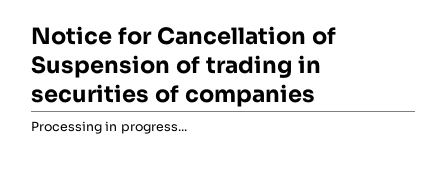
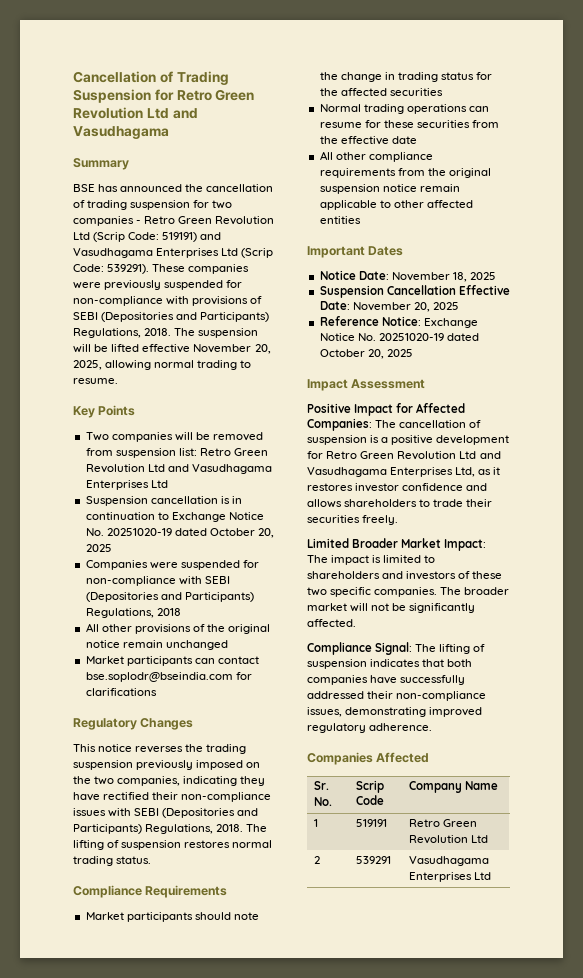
- Notice for Cancellation of Suspension of trading in securities of companies
- Processing in progress...
+ Cancellation of Trading Suspension for Retro Green Revolution Ltd and Vasudhagama
+ Summary
+ BSE has announced the cancellation of trading suspension for two companies - Retro Green Revolution Ltd (Scrip Code: 519191) and Vasudhagama Enterprises Ltd (Scrip Code: 539291). These companies were previously suspended for non-compliance with provisions of SEBI (Depositories and Participants) Regulations, 2018. The suspension will be lifted effective November 20, 2025, allowing normal trading to resume.
+ Key Points
+ Two companies will be removed from suspension list: Retro Green Revolution Ltd and Vasudhagama Enterprises Ltd
+ Suspension cancellation is in continuation to Exchange Notice No. 20251020-19 dated October 20, 2025
+ Companies were suspended for non-compliance with SEBI (Depositories and Participants) Regulations, 2018
+ All other provisions of the original notice remain unchanged
+ Market participants can contact bse.soplodr@bseindia.com for clarifications
+ Regulatory Changes
+ This notice reverses the trading suspension previously imposed on the two companies, indicating they have rectified their non-compliance issues with SEBI (Depositories and Participants) Regulations, 2018. The lifting of suspension restores normal trading status.
+ Compliance Requirements
+ Market participants should note the change in trading status for the affected securities
+ Normal trading operations can resume for these securities from the effective date
+ All other compliance requirements from the original suspension notice remain applicable to other affected entities
+ Important Dates
+ Notice Date: November 18, 2025
+ Suspension Cancellation Effective Date: November 20, 2025
+ Reference Notice: Exchange Notice No. 20251020-19 dated October 20, 2025
+ Impact Assessment
+ Positive Impact for Affected Companies: The cancellation of suspension is a positive development for Retro Green Revolution Ltd and Vasudhagama Enterprises Ltd, as it restores investor confidence and allows shareholders to trade their securities freely.
+ Limited Broader Market Impact: The impact is limited to shareholders and investors of these two specific companies. The broader market will not be significantly affected.
+ Compliance Signal: The lifting of suspension indicates that both companies have successfully addressed their non-compliance issues, demonstrating improved regulatory adherence.
+ Companies Affected
+ Sr. No. | Scrip Code | Company Name
+ 1 | 519191 | Retro Green Revolution Ltd
+ 2 | 539291 | Vasudhagama Enterprises Ltd

